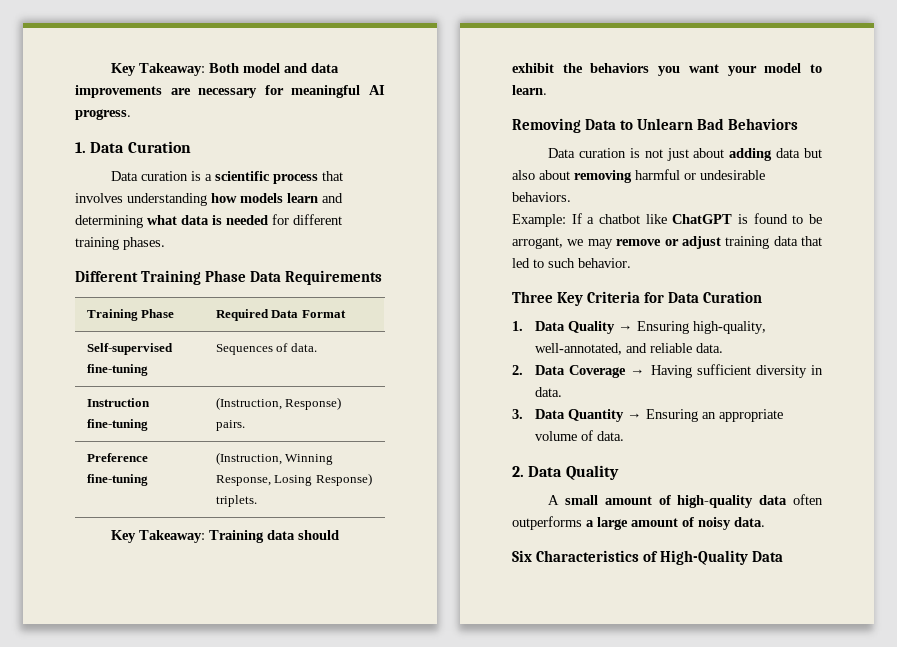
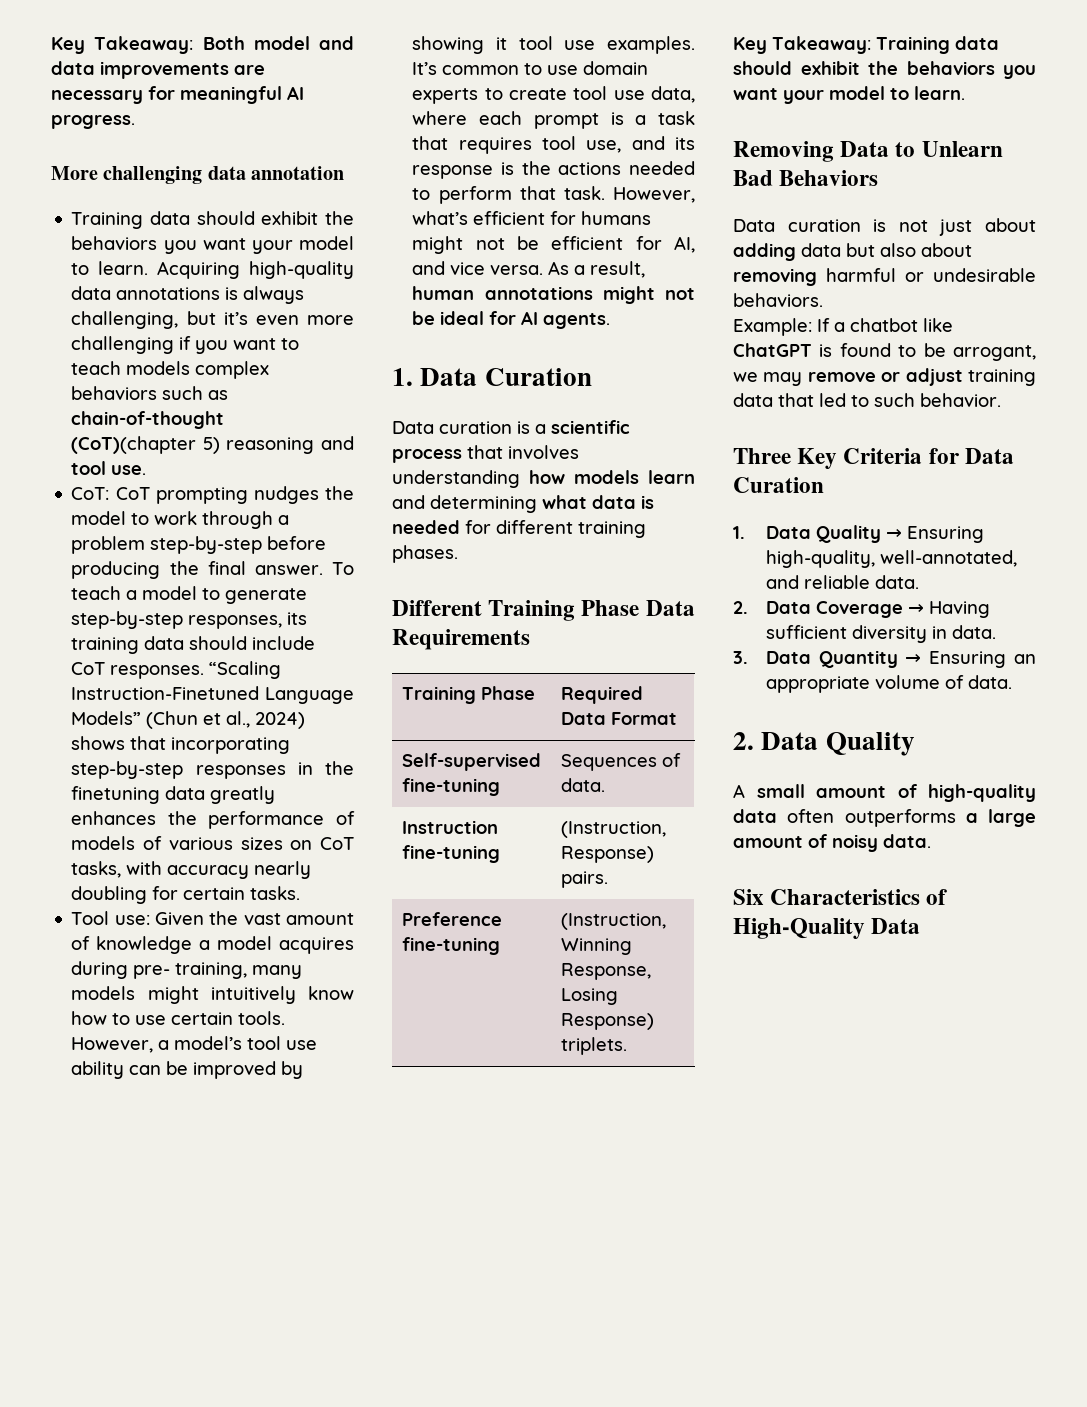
+ More challenging data annotation
+ Training data should exhibit the behaviors you want your model to learn. Acquiring high-quality data annotations is always challenging, but it’s even more challenging if you want to teach models complex behaviors such as chain-of-thought (CoT)(chapter 5) reasoning and tool use.
+ CoT: CoT prompting nudges the model to work through a problem step-by-step before producing the final answer. To teach a model to generate step-by-step responses, its training data should include CoT responses. “Scaling Instruction-Finetuned Language Models” (Chun et al., 2024) shows that incorporating step-by-step responses in the finetuning data greatly enhances the performance of models of various sizes on CoT tasks, with accuracy nearly doubling for certain tasks.
+ Tool use: Given the vast amount of knowledge a model acquires during pre- training, many models might intuitively know how to use certain tools. However, a model’s tool use ability can be improved by showing it tool use examples. It’s common to use domain experts to create tool use data, where each prompt is a task that requires tool use, and its response is the actions needed to perform that task. However, what’s efficient for humans might not be efficient for AI, and vice versa. As a result, human annotations might not be ideal for AI agents.

